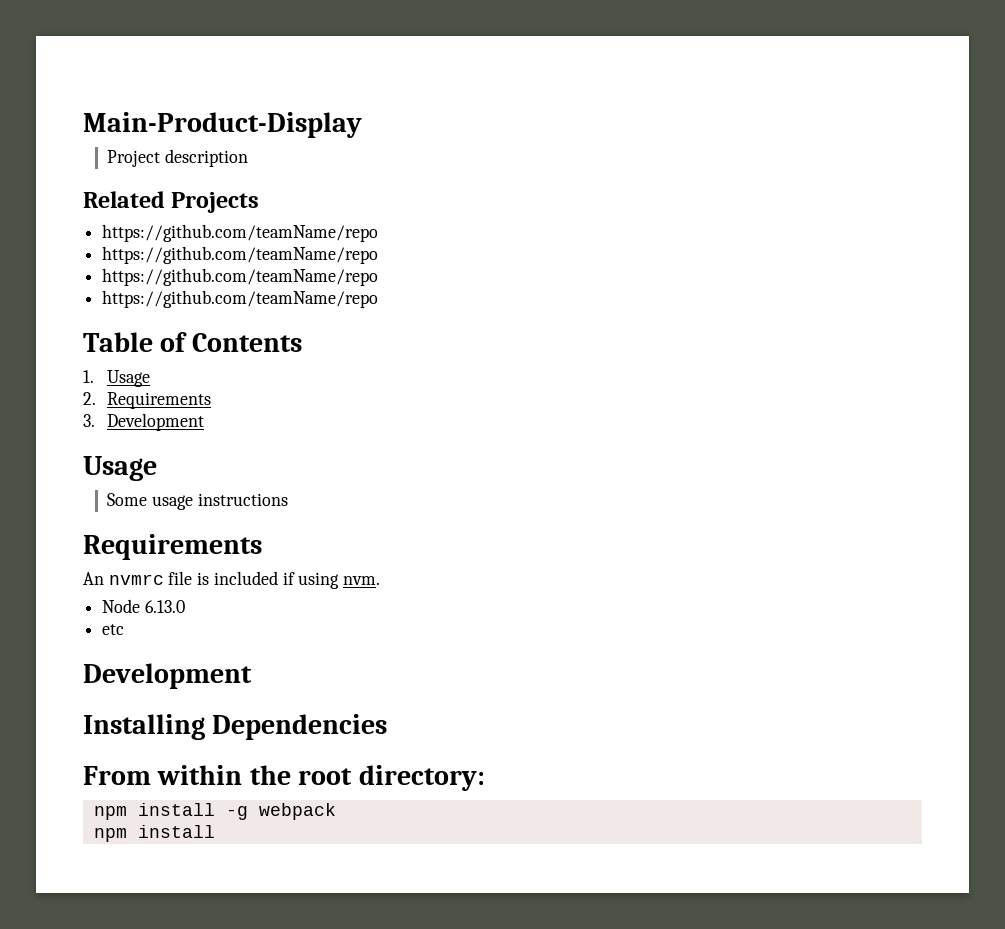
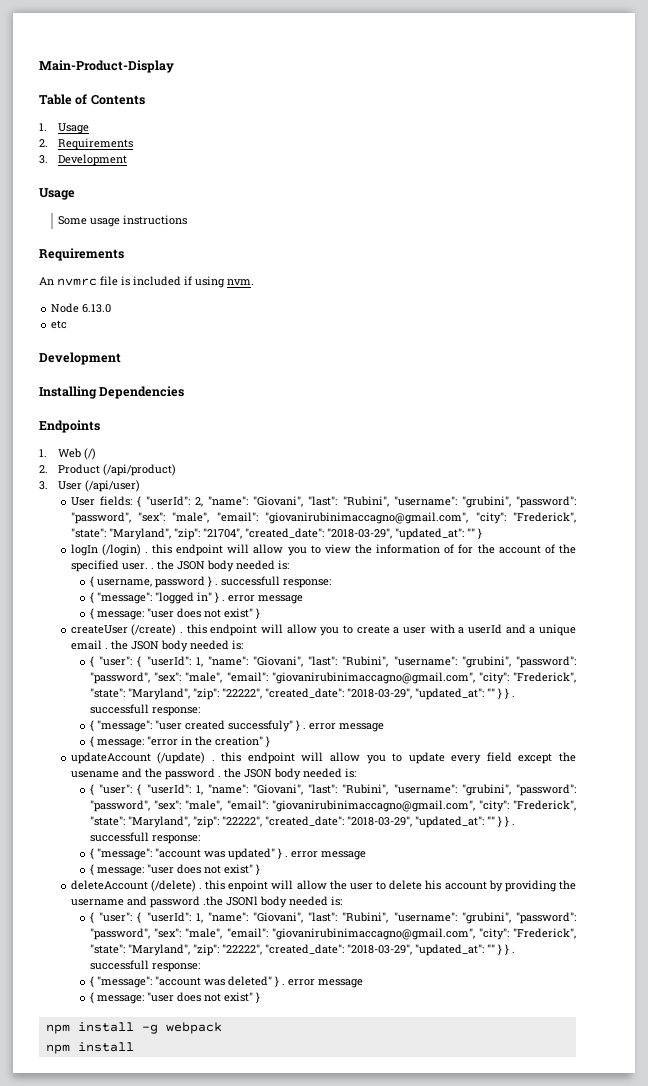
- Project description
- Related Projects
- https://github.com/teamName/repo
- https://github.com/teamName/repo
- https://github.com/teamName/repo
- https://github.com/teamName/repo
- From within the root directory:
+ Endpoints
+ 1. Web (/)
+ 2. Product (/api/product)
+ 3. User (/api/user)
+ User fields: { "userId": 2, "name": "Giovani", "last": "Rubini", "username": "grubini", "password": "password", "sex": "male", "email": "giovanirubinimaccagno@gmail.com", "city": "Frederick", "state": "Maryland", "zip": "21704", "created_date": "2018-03-29", "updated_at": "" }
+ logIn (/login) . this endpoint will allow you to view the information of for the account of the specified user. . the JSON body needed is:
+ { username, password } . successfull response:
+ { "message": "logged in" } . error message
+ { message: "user does not exist" }
+ createUser (/create) . this endpoint will allow you to create a user with a userId and a unique email . the JSON body needed is:
+ { "user": { "userId": 1, "name": "Giovani", "last": "Rubini", "username": "grubini", "password": "password", "sex": "male", "email": "giovanirubinimaccagno@gmail.com", "city": "Frederick", "state": "Maryland", "zip": "22222", "created_date": "2018-03-29", "updated_at": "" } } . successfull response:
+ { "message": "user created successfuly" } . error message
+ { message: "error in the creation" }
+ updateAccount (/update) . this endpoint will allow you to update every field except the usename and the password . the JSON body needed is:
+ { "user": { "userId": 1, "name": "Giovani", "last": "Rubini", "username": "grubini", "password": "password", "sex": "male", "email": "giovanirubinimaccagno@gmail.com", "city": "Frederick", "state": "Maryland", "zip": "22222", "created_date": "2018-03-29", "updated_at": "" } } . successfull response:
+ { "message": "account was updated" } . error message
+ { message: "user does not exist" }
+ deleteAccount (/delete) . this enpoint will allow the user to delete his account by providing the username and password .the JSONl body needed is:
+ { "user": { "userId": 1, "name": "Giovani", "last": "Rubini", "username": "grubini", "password": "password", "sex": "male", "email": "giovanirubinimaccagno@gmail.com", "city": "Frederick", "state": "Maryland", "zip": "22222", "created_date": "2018-03-29", "updated_at": "" } } . successfull response:
+ { "message": "account was deleted" } . error message
+ { message: "user does not exist" }

